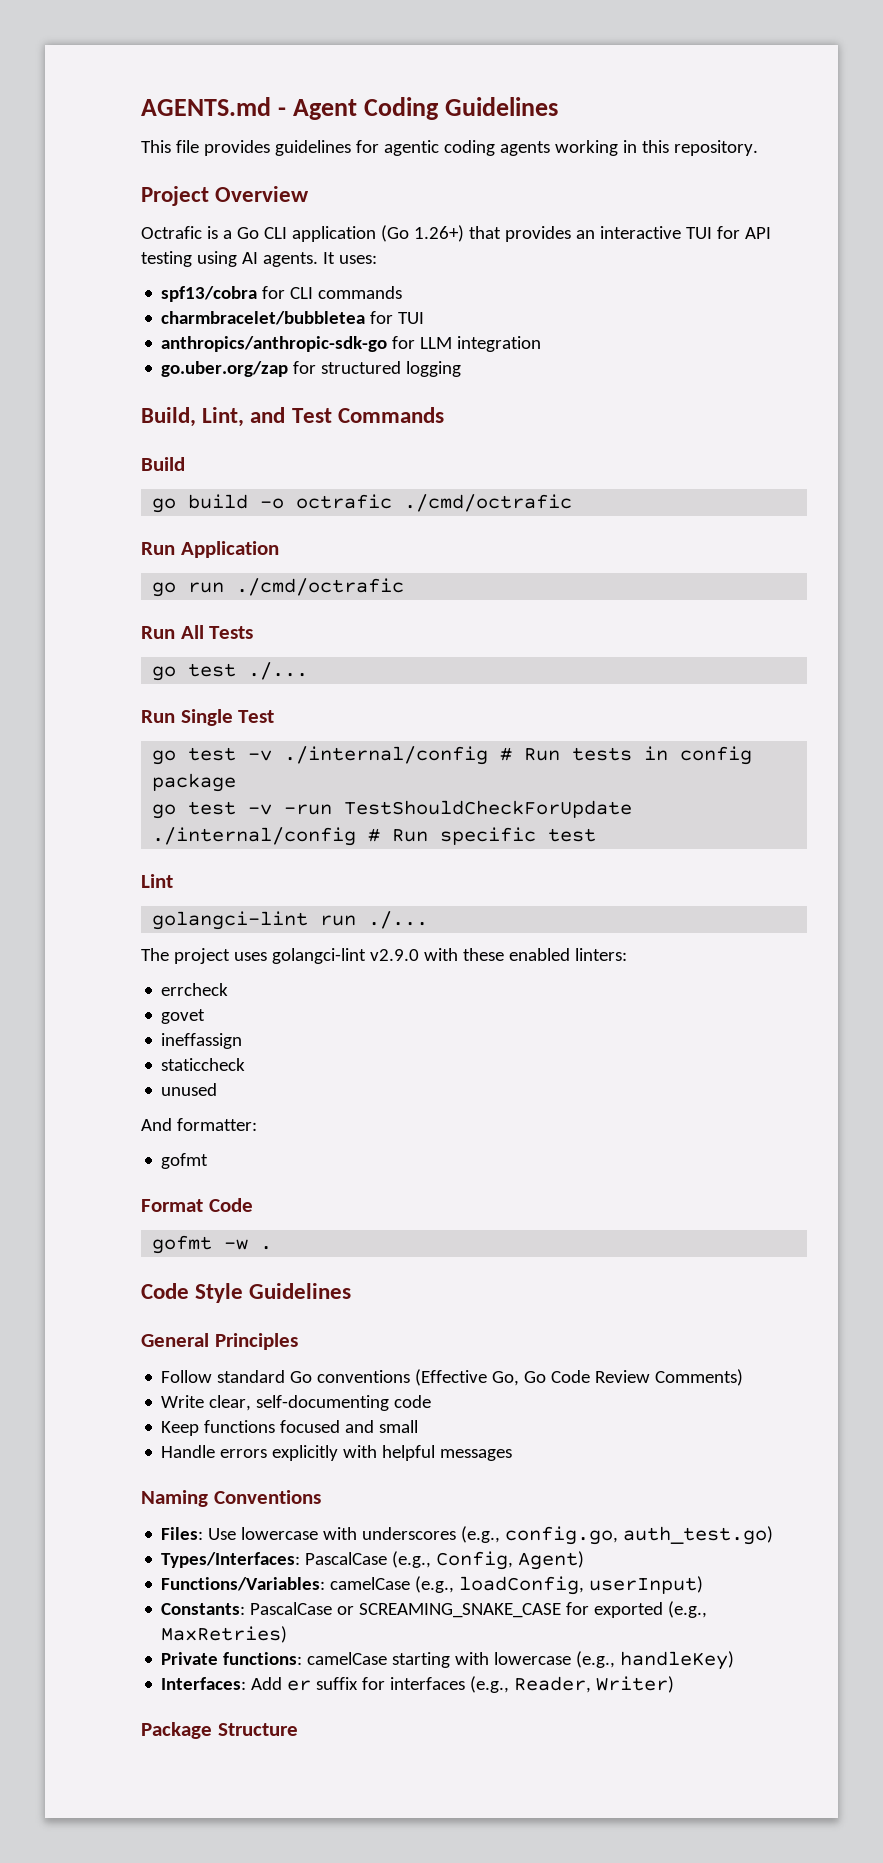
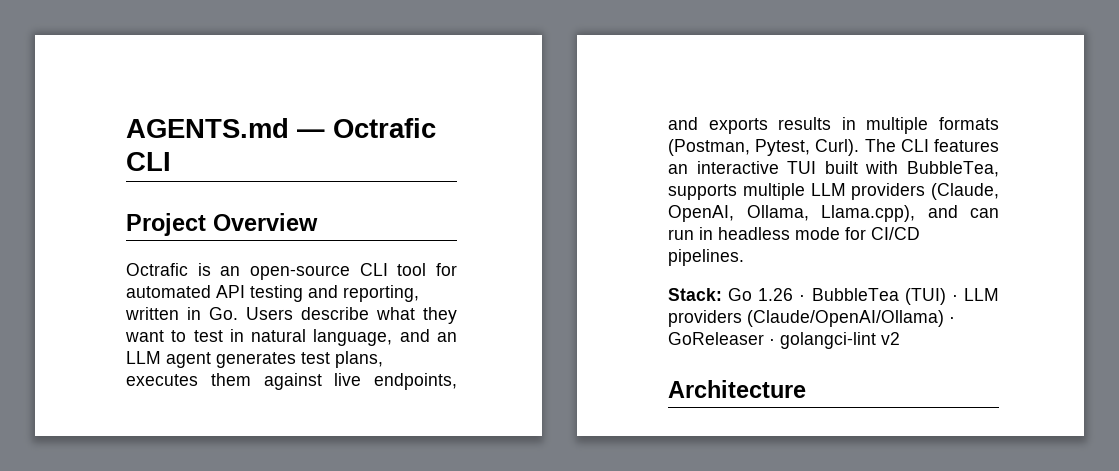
- AGENTS.md - Agent Coding Guidelines
- This file provides guidelines for agentic coding agents working in this repository.
+ AGENTS.md — Octrafic CLI
  Project Overview
- Octrafic is a Go CLI application (Go 1.26+) that provides an interactive TUI for API testing using AI agents. It uses:
- spf13/cobra for CLI commands
- charmbracelet/bubbletea for TUI
- anthropics/anthropic-sdk-go for LLM integration
- go.uber.org/zap for structured logging
- Build, Lint, and Test Commands
- Build
- go build -o octrafic ./cmd/octrafic
- Run Application
- go run ./cmd/octrafic
- Run All Tests
- go test ./...
- Run Single Test
- go test -v ./internal/config # Run tests in config package
- go test -v -run TestShouldCheckForUpdate ./internal/config # Run specific test
- Lint
- golangci-lint run ./...
- The project uses golangci-lint v2.9.0 with these enabled linters:
- errcheck
- govet
- ineffassign
- staticcheck
- unused
- And formatter:
- gofmt
- Format Code
- gofmt -w .
- Code Style Guidelines
- General Principles
- Follow standard Go conventions (Effective Go, Go Code Review Comments)
- Write clear, self-documenting code
- Keep functions focused and small
- Handle errors explicitly with helpful messages
- Naming Conventions
- Files: Use lowercase with underscores (e.g., config.go, auth_test.go)
- Types/Interfaces: PascalCase (e.g., Config, Agent)
- Functions/Variables: camelCase (e.g., loadConfig, userInput)
- Constants: PascalCase or SCREAMING_SNAKE_CASE for exported (e.g., MaxRetries)
- Private functions: camelCase starting with lowercase (e.g., handleKey)
- Interfaces: Add er suffix for interfaces (e.g., Reader, Writer)
- Package Structure
+ Octrafic is an open-source CLI tool for automated API testing and reporting, written in Go. Users describe what they want to test in natural language, and an LLM agent generates test plans, executes them against live endpoints, and exports results in multiple formats (Postman, Pytest, Curl). The CLI features an interactive TUI built with BubbleTea, supports multiple LLM providers (Claude, OpenAI, Ollama, Llama.cpp), and can run in headless mode for CI/CD pipelines.
+ Stack: Go 1.26 · BubbleTea (TUI) · LLM providers (Claude/OpenAI/Ollama) · GoReleaser · golangci-lint v2
+ Architecture

